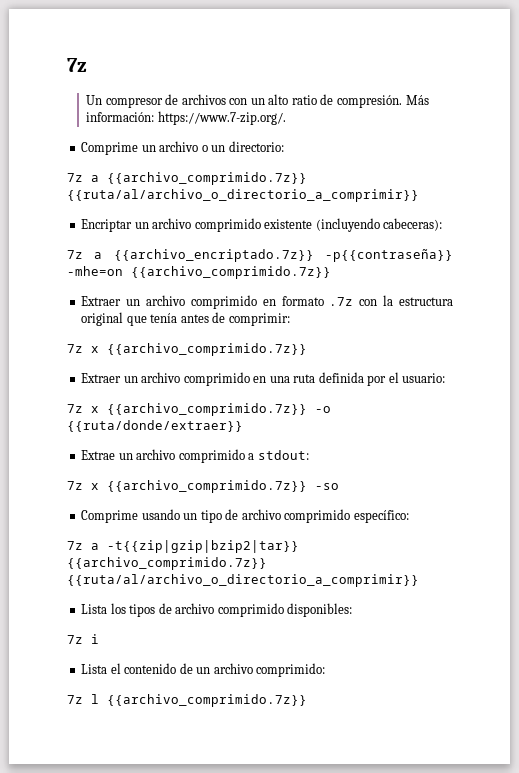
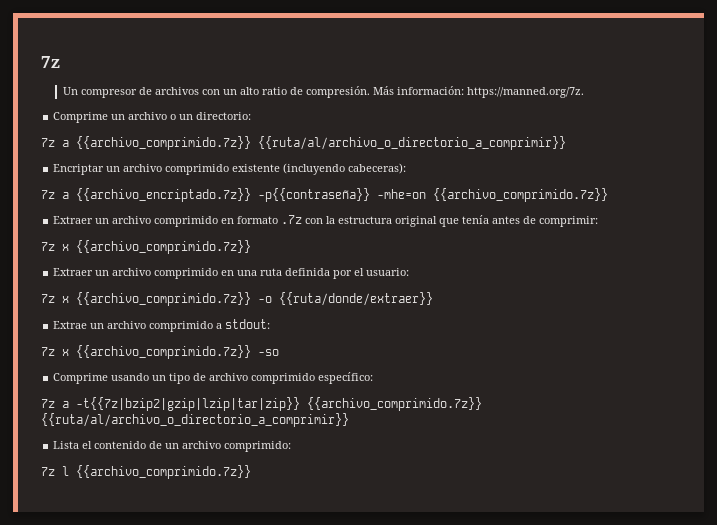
- Más información: https://www.7-zip.org/.
+ Más información: https://manned.org/7z.
- 7z a -t{{zip|gzip|bzip2|tar}} {{archivo_comprimido.7z}} {{ruta/al/archivo_o_directorio_a_comprimir}}
- Lista los tipos de archivo comprimido disponibles:
- 7z i
+ 7z a -t{{7z|bzip2|gzip|lzip|tar|zip}} {{archivo_comprimido.7z}} {{ruta/al/archivo_o_directorio_a_comprimir}}

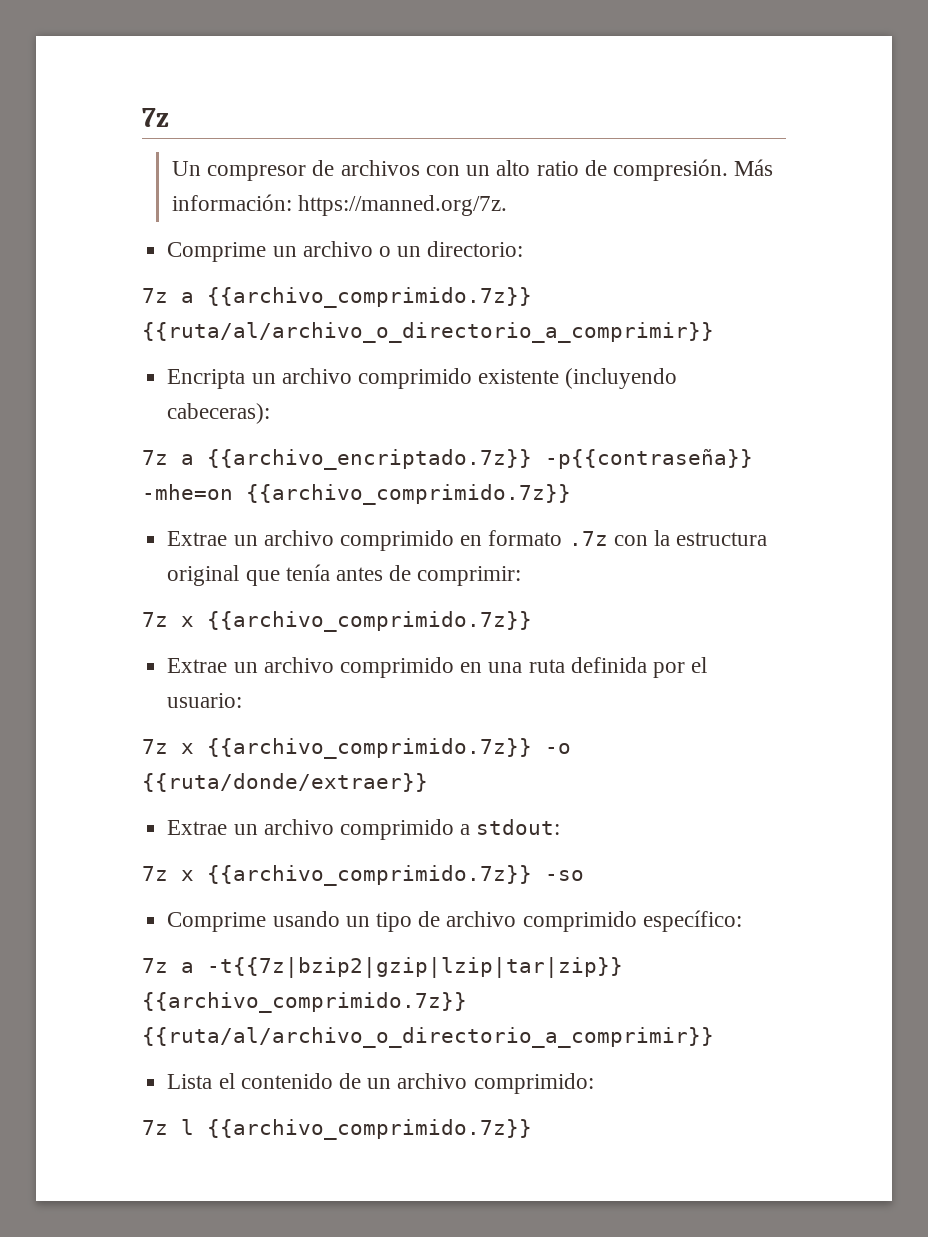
- Encriptar un archivo comprimido existente (incluyendo cabeceras):
+ Encripta un archivo comprimido existente (incluyendo cabeceras):
- Extraer un archivo comprimido en formato .7z con la estructura original que tenía antes de comprimir:
+ Extrae un archivo comprimido en formato .7z con la estructura original que tenía antes de comprimir:
- Extraer un archivo comprimido en una ruta definida por el usuario:
+ Extrae un archivo comprimido en una ruta definida por el usuario:

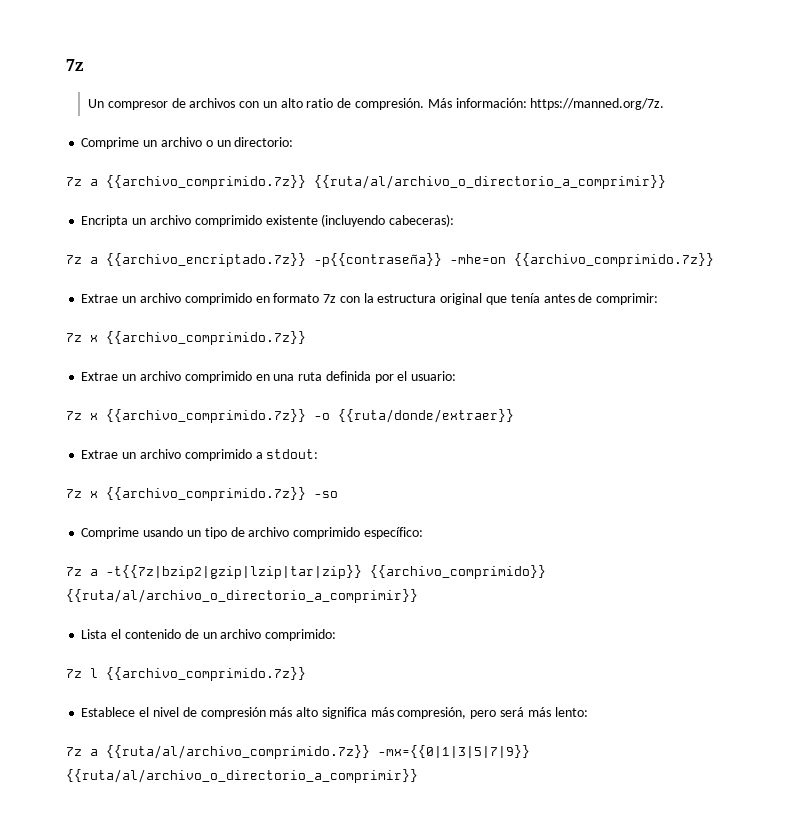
- Extrae un archivo comprimido en formato .7z con la estructura original que tenía antes de comprimir:
+ Extrae un archivo comprimido en formato 7z con la estructura original que tenía antes de comprimir:
- 7z a -t{{7z|bzip2|gzip|lzip|tar|zip}} {{archivo_comprimido.7z}} {{ruta/al/archivo_o_directorio_a_comprimir}}
+ 7z a -t{{7z|bzip2|gzip|lzip|tar|zip}} {{archivo_comprimido}} {{ruta/al/archivo_o_directorio_a_comprimir}}
+ Establece el nivel de compresión más alto significa más compresión, pero será más lento:
+ 7z a {{ruta/al/archivo_comprimido.7z}} -mx={{0|1|3|5|7|9}} {{ruta/al/archivo_o_directorio_a_comprimir}}

